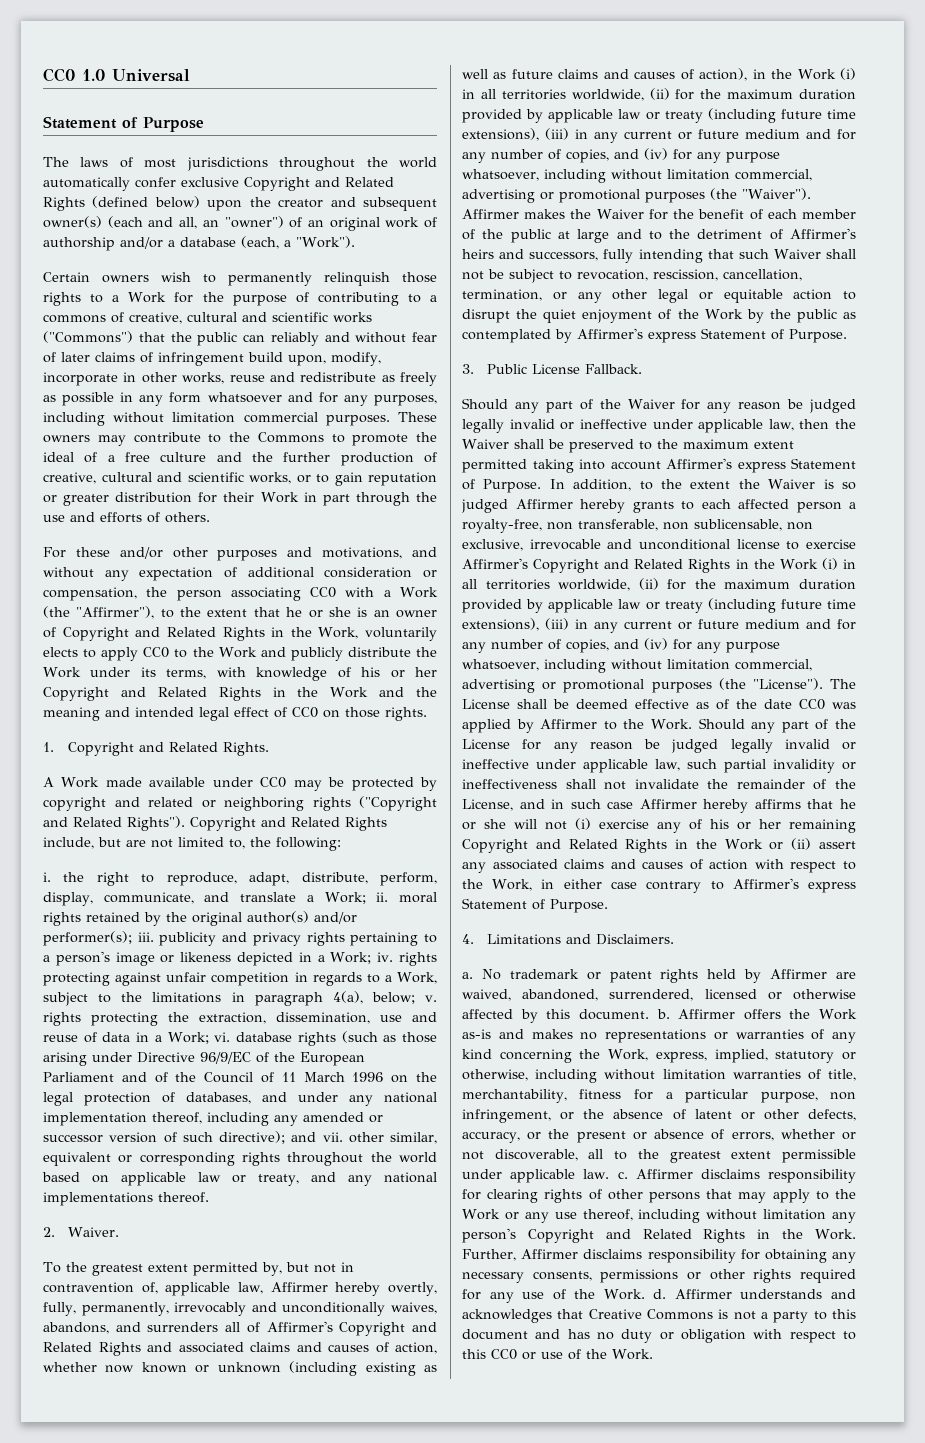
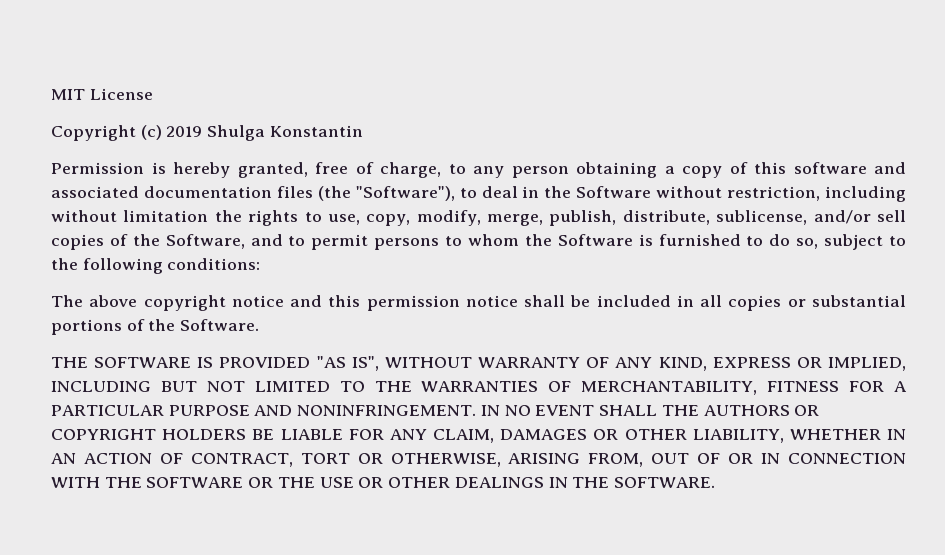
- CC0 1.0 Universal
- Statement of Purpose
- The laws of most jurisdictions throughout the world automatically confer exclusive Copyright and Related Rights (defined below) upon the creator and subsequent owner(s) (each and all, an "owner") of an original work of authorship and/or a database (each, a "Work").
- Certain owners wish to permanently relinquish those rights to a Work for the purpose of contributing to a commons of creative, cultural and scientific works ("Commons") that the public can reliably and without fear of later claims of infringement build upon, modify, incorporate in other works, reuse and redistribute as freely as possible in any form whatsoever and for any purposes, including without limitation commercial purposes. These owners may contribute to the Commons to promote the ideal of a free culture and the further production of creative, cultural and scientific works, or to gain reputation or greater distribution for their Work in part through the use and efforts of others.
- For these and/or other purposes and motivations, and without any expectation of additional consideration or compensation, the person associating CC0 with a Work (the "Affirmer"), to the extent that he or she is an owner of Copyright and Related Rights in the Work, voluntarily elects to apply CC0 to the Work and publicly distribute the Work under its terms, with knowledge of his or her Copyright and Related Rights in the Work and the meaning and intended legal effect of CC0 on those rights.
- 1. Copyright and Related Rights.
- A Work made available under CC0 may be protected by copyright and related or neighboring rights ("Copyright and Related Rights"). Copyright and Related Rights include, but are not limited to, the following:
- i. the right to reproduce, adapt, distribute, perform, display, communicate, and translate a Work; ii. moral rights retained by the original author(s) and/or performer(s); iii. publicity and privacy rights pertaining to a person's image or likeness depicted in a Work; iv. rights protecting against unfair competition in regards to a Work, subject to the limitations in paragraph 4(a), below; v. rights protecting the extraction, dissemination, use and reuse of data in a Work; vi. database rights (such as those arising under Directive 96/9/EC of the European Parliament and of the Council of 11 March 1996 on the legal protection of databases, and under any national implementation thereof, including any amended or successor version of such directive); and vii. other similar, equivalent or corresponding rights throughout the world based on applicable law or treaty, and any national implementations thereof.
- 2. Waiver.
- To the greatest extent permitted by, but not in contravention of, applicable law, Affirmer hereby overtly, fully, permanently, irrevocably and unconditionally waives, abandons, and surrenders all of Affirmer's Copyright and Related Rights and associated claims and causes of action, whether now known or unknown (including existing as well as future claims and causes of action), in the Work (i) in all territories worldwide, (ii) for the maximum duration provided by applicable law or treaty (including future time extensions), (iii) in any current or future medium and for any number of copies, and (iv) for any purpose whatsoever, including without limitation commercial, advertising or promotional purposes (the "Waiver"). Affirmer makes the Waiver for the benefit of each member of the public at large and to the detriment of Affirmer's heirs and successors, fully intending that such Waiver shall not be subject to revocation, rescission, cancellation, termination, or any other legal or equitable action to disrupt the quiet enjoyment of the Work by the public as contemplated by Affirmer's express Statement of Purpose.
- 3. Public License Fallback.
- Should any part of the Waiver for any reason be judged legally invalid or ineffective under applicable law, then the Waiver shall be preserved to the maximum extent permitted taking into account Affirmer's express Statement of Purpose. In addition, to the extent the Waiver is so judged Affirmer hereby grants to each affected person a royalty-free, non transferable, non sublicensable, non exclusive, irrevocable and unconditional license to exercise Affirmer's Copyright and Related Rights in the Work (i) in all territories worldwide, (ii) for the maximum duration provided by applicable law or treaty (including future time extensions), (iii) in any current or future medium and for any number of copies, and (iv) for any purpose whatsoever, including without limitation commercial, advertising or promotional purposes (the "License"). The License shall be deemed effective as of the date CC0 was applied by Affirmer to the Work. Should any part of the License for any reason be judged legally invalid or ineffective under applicable law, such partial invalidity or ineffectiveness shall not invalidate the remainder of the License, and in such case Affirmer hereby affirms that he or she will not (i) exercise any of his or her remaining Copyright and Related Rights in the Work or (ii) assert any associated claims and causes of action with respect to the Work, in either case contrary to Affirmer's express Statement of Purpose.
- 4. Limitations and Disclaimers.
- a. No trademark or patent rights held by Affirmer are waived, abandoned, surrendered, licensed or otherwise affected by this document. b. Affirmer offers the Work as-is and makes no representations or warranties of any kind concerning the Work, express, implied, statutory or otherwise, including without limitation warranties of title, merchantability, fitness for a particular purpose, non infringement, or the absence of latent or other defects, accuracy, or the present or absence of errors, whether or not discoverable, all to the greatest extent permissible under applicable law. c. Affirmer disclaims responsibility for clearing rights of other persons that may apply to the Work or any use thereof, including without limitation any person's Copyright and Related Rights in the Work. Further, Affirmer disclaims responsibility for obtaining any necessary consents, permissions or other rights required for any use of the Work. d. Affirmer understands and acknowledges that Creative Commons is not a party to this document and has no duty or obligation with respect to this CC0 or use of the Work.
+ MIT License
+ Copyright (c) 2019 Shulga Konstantin
+ Permission is hereby granted, free of charge, to any person obtaining a copy of this software and associated documentation files (the "Software"), to deal in the Software without restriction, including without limitation the rights to use, copy, modify, merge, publish, distribute, sublicense, and/or sell copies of the Software, and to permit persons to whom the Software is furnished to do so, subject to the following conditions:
+ The above copyright notice and this permission notice shall be included in all copies or substantial portions of the Software.
+ THE SOFTWARE IS PROVIDED "AS IS", WITHOUT WARRANTY OF ANY KIND, EXPRESS OR IMPLIED, INCLUDING BUT NOT LIMITED TO THE WARRANTIES OF MERCHANTABILITY, FITNESS FOR A PARTICULAR PURPOSE AND NONINFRINGEMENT. IN NO EVENT SHALL THE AUTHORS OR COPYRIGHT HOLDERS BE LIABLE FOR ANY CLAIM, DAMAGES OR OTHER LIABILITY, WHETHER IN AN ACTION OF CONTRACT, TORT OR OTHERWISE, ARISING FROM, OUT OF OR IN CONNECTION WITH THE SOFTWARE OR THE USE OR OTHER DEALINGS IN THE SOFTWARE.

